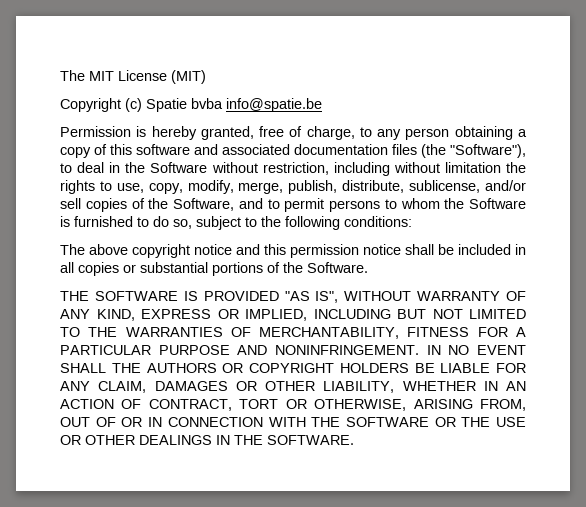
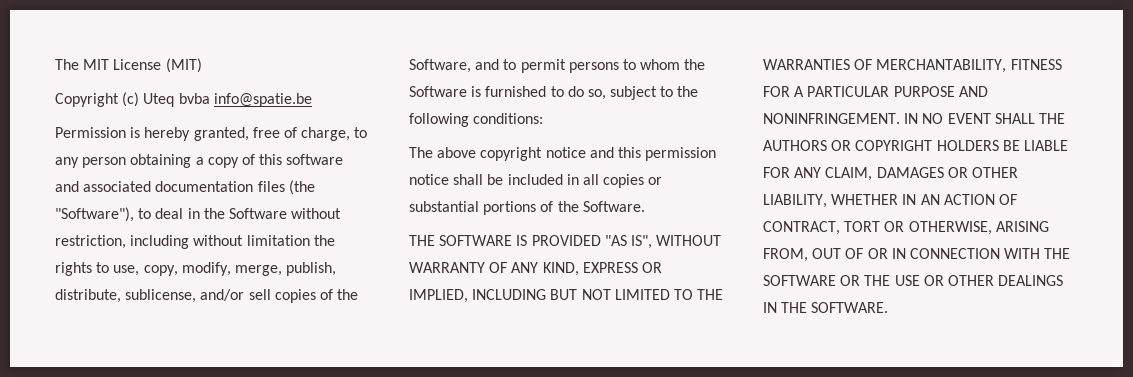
- Copyright (c) Spatie bvba info@spatie.be
+ Copyright (c) Uteq bvba info@spatie.be

